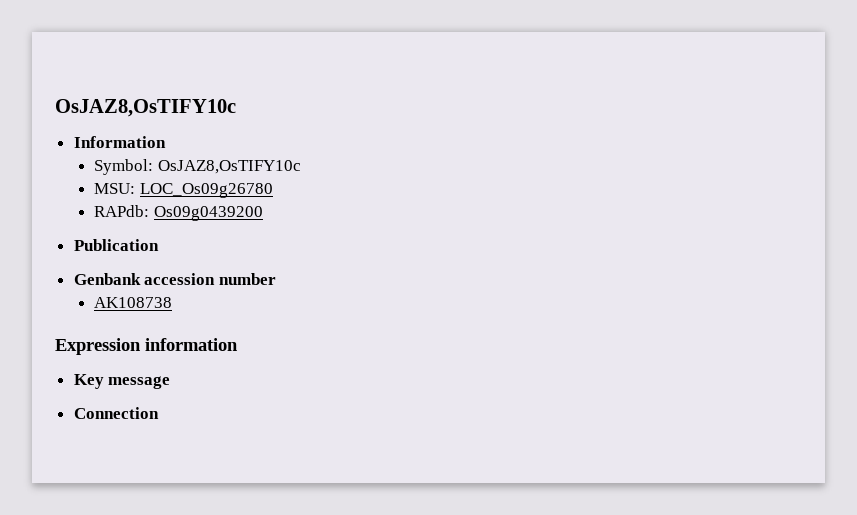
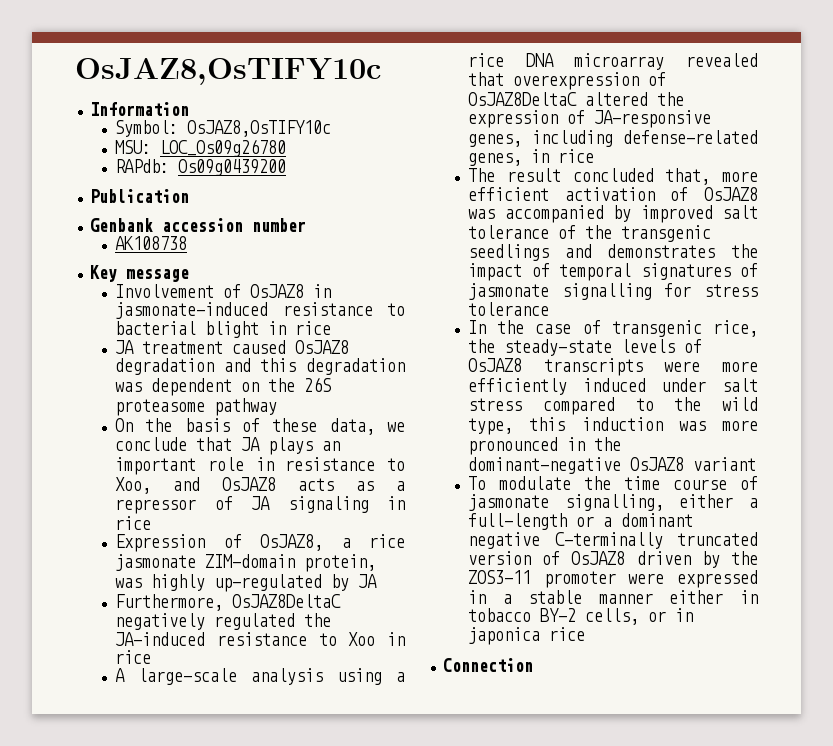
- Expression information
+ Involvement of OsJAZ8 in jasmonate-induced resistance to bacterial blight in rice
+ JA treatment caused OsJAZ8 degradation and this degradation was dependent on the 26S proteasome pathway
+ On the basis of these data, we conclude that JA plays an important role in resistance to Xoo, and OsJAZ8 acts as a repressor of JA signaling in rice
+ Expression of OsJAZ8, a rice jasmonate ZIM-domain protein, was highly up-regulated by JA
+ Furthermore, OsJAZ8DeltaC negatively regulated the JA-induced resistance to Xoo in rice
+ A large-scale analysis using a rice DNA microarray revealed that overexpression of OsJAZ8DeltaC altered the expression of JA-responsive genes, including defense-related genes, in rice
+ The result concluded that, more efficient activation of OsJAZ8 was accompanied by improved salt tolerance of the transgenic seedlings and demonstrates the impact of temporal signatures of jasmonate signalling for stress tolerance
+ In the case of transgenic rice, the steady-state levels of OsJAZ8 transcripts were more efficiently induced under salt stress compared to the wild type, this induction was more pronounced in the dominant-negative OsJAZ8 variant
+ To modulate the time course of jasmonate signalling, either a full-length or a dominant negative C-terminally truncated version of OsJAZ8 driven by the ZOS3-11 promoter were expressed in a stable manner either in tobacco BY-2 cells, or in japonica rice

